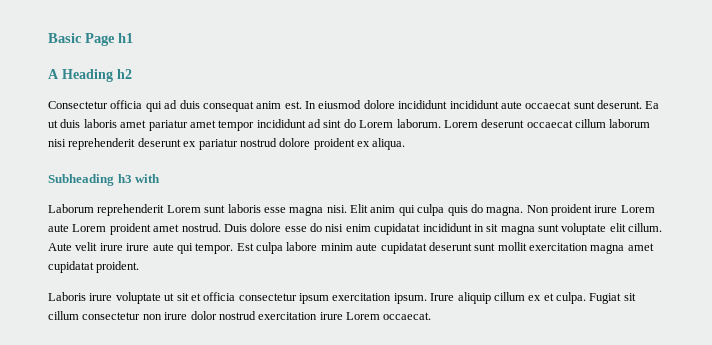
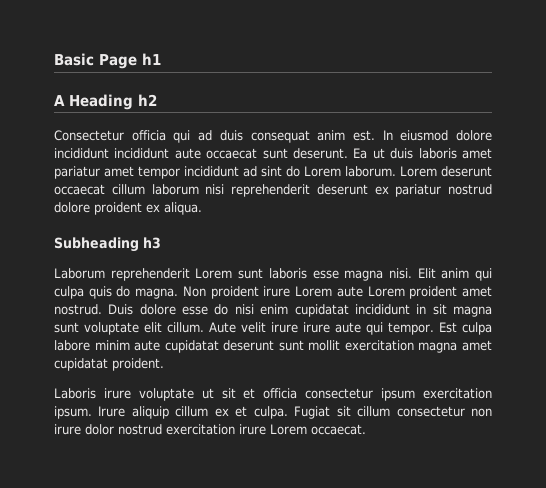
- Subheading h3 with
+ Subheading h3

